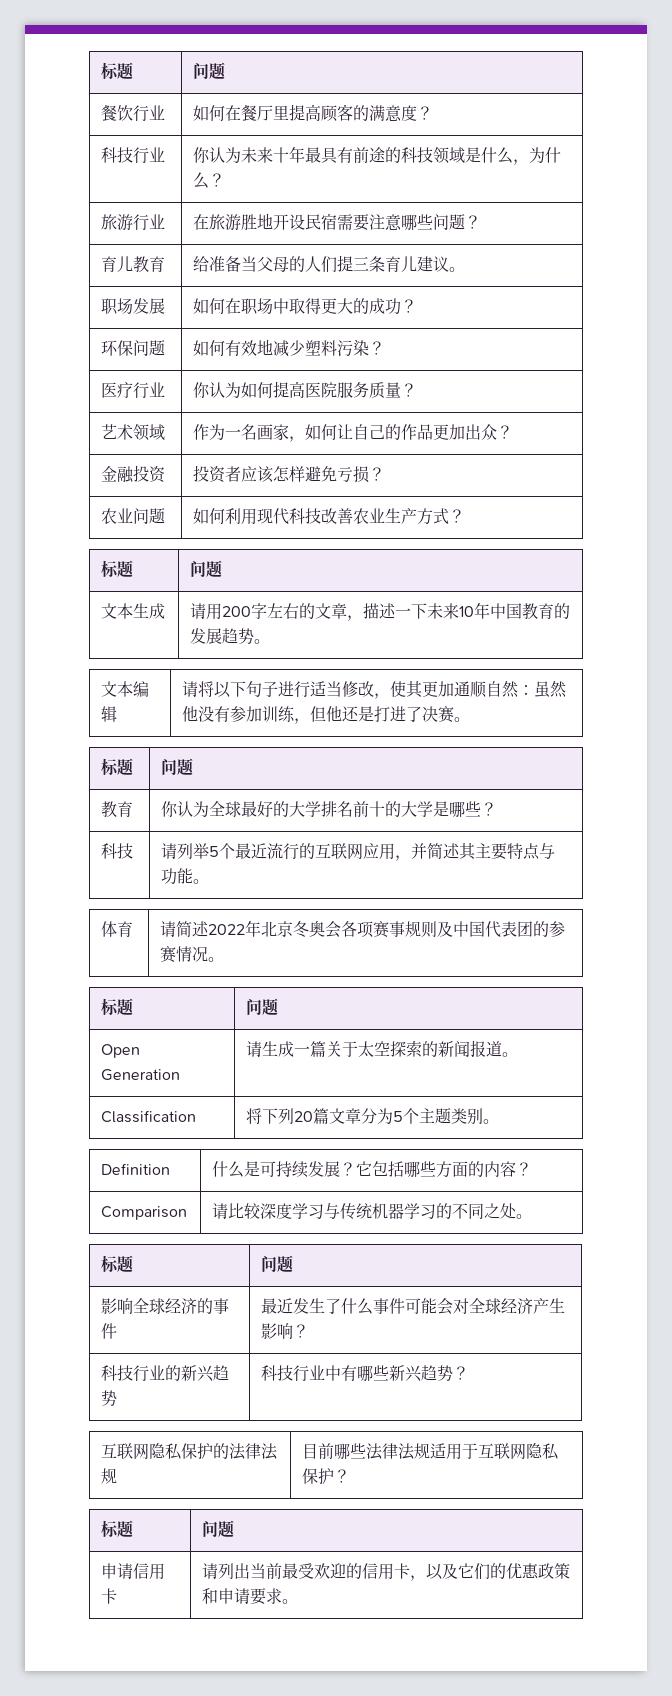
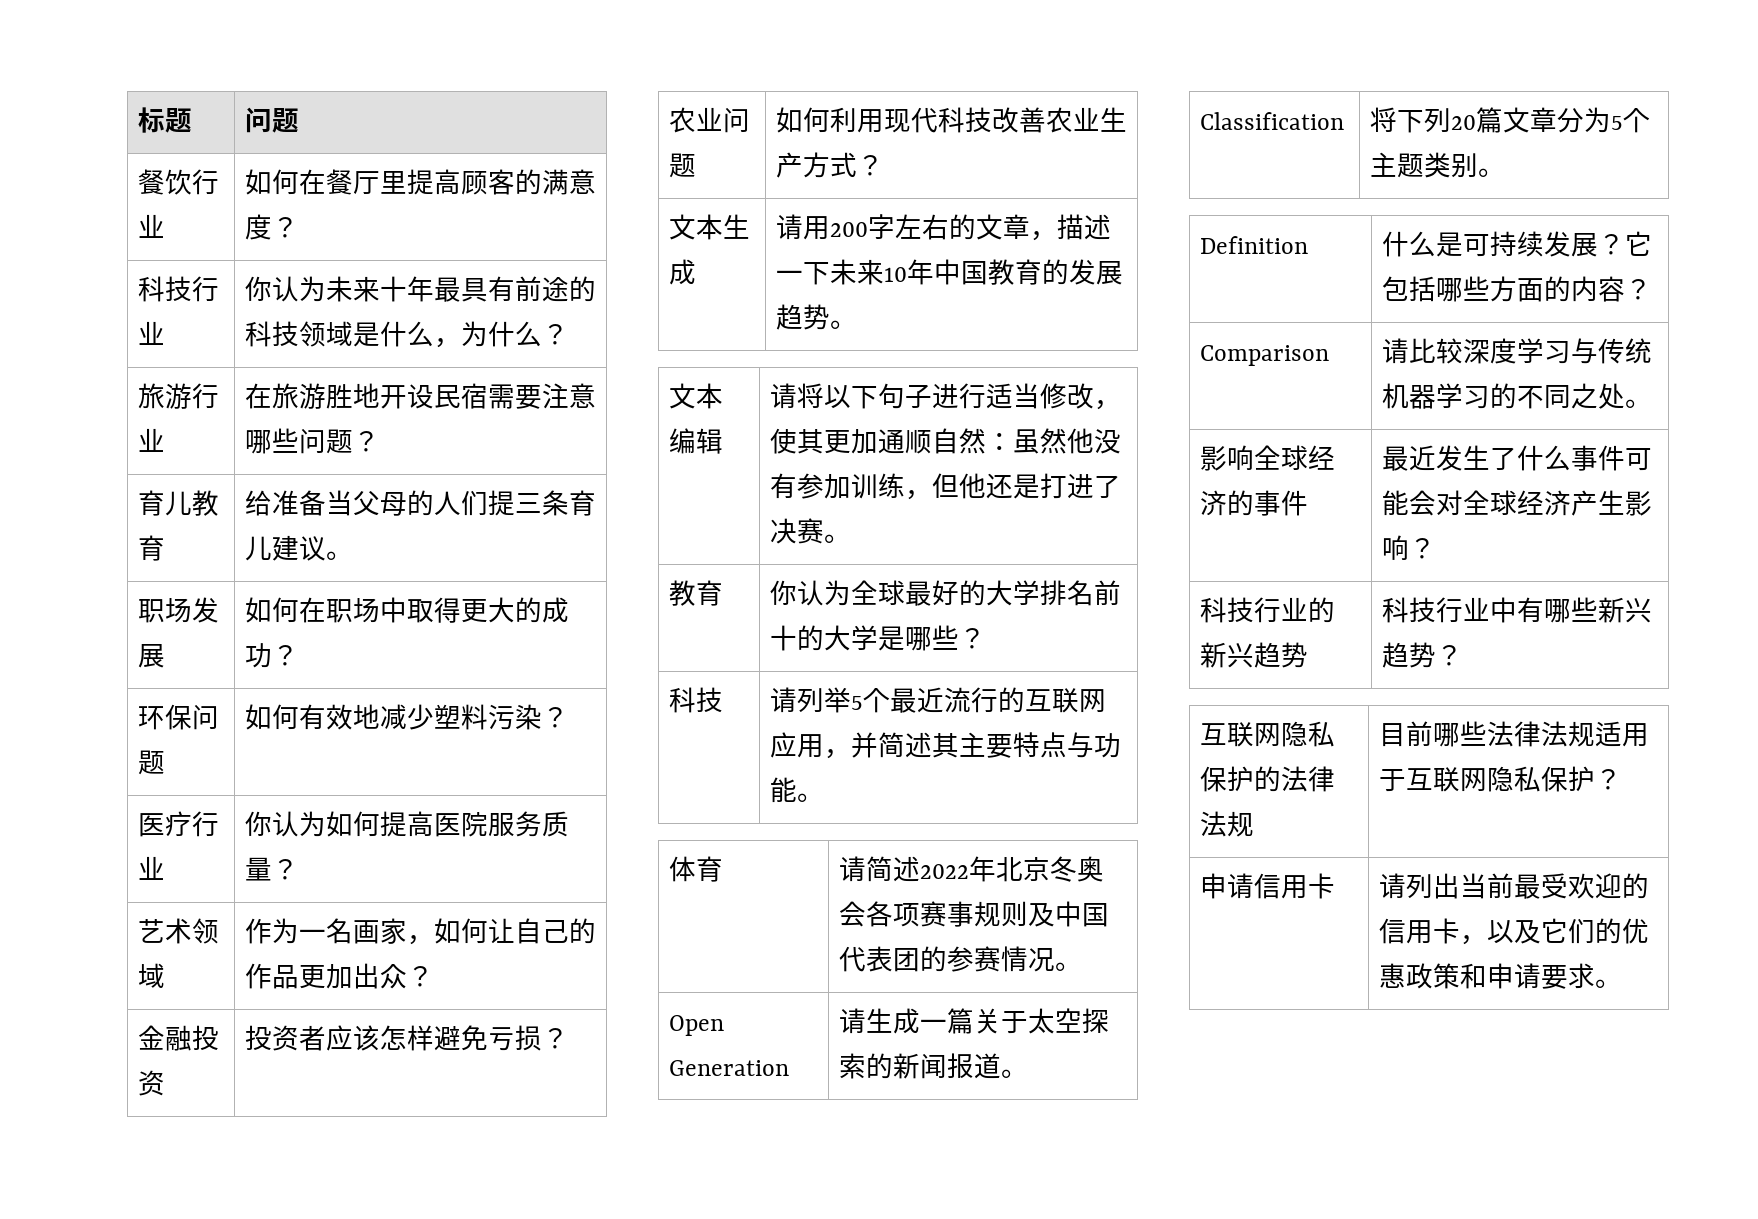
  农业问题 | 如何利用现代科技改善农业生产方式？
- 标题 | 问题
  文本编辑 | 请将以下句子进行适当修改，使其更加通顺自然：虽然他没有参加训练，但他还是打进了决赛。
- 标题 | 问题
  体育 | 请简述2022年北京冬奥会各项赛事规则及中国代表团的参赛情况。
- 标题 | 问题
  Comparison | 请比较深度学习与传统机器学习的不同之处。
- 标题 | 问题
  互联网隐私保护的法律法规 | 目前哪些法律法规适用于互联网隐私保护？
- 标题 | 问题

